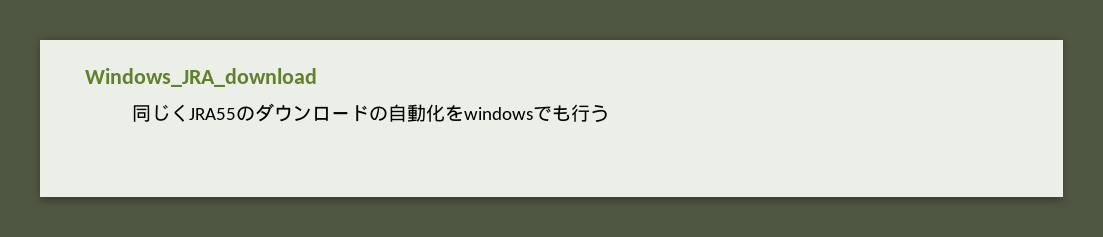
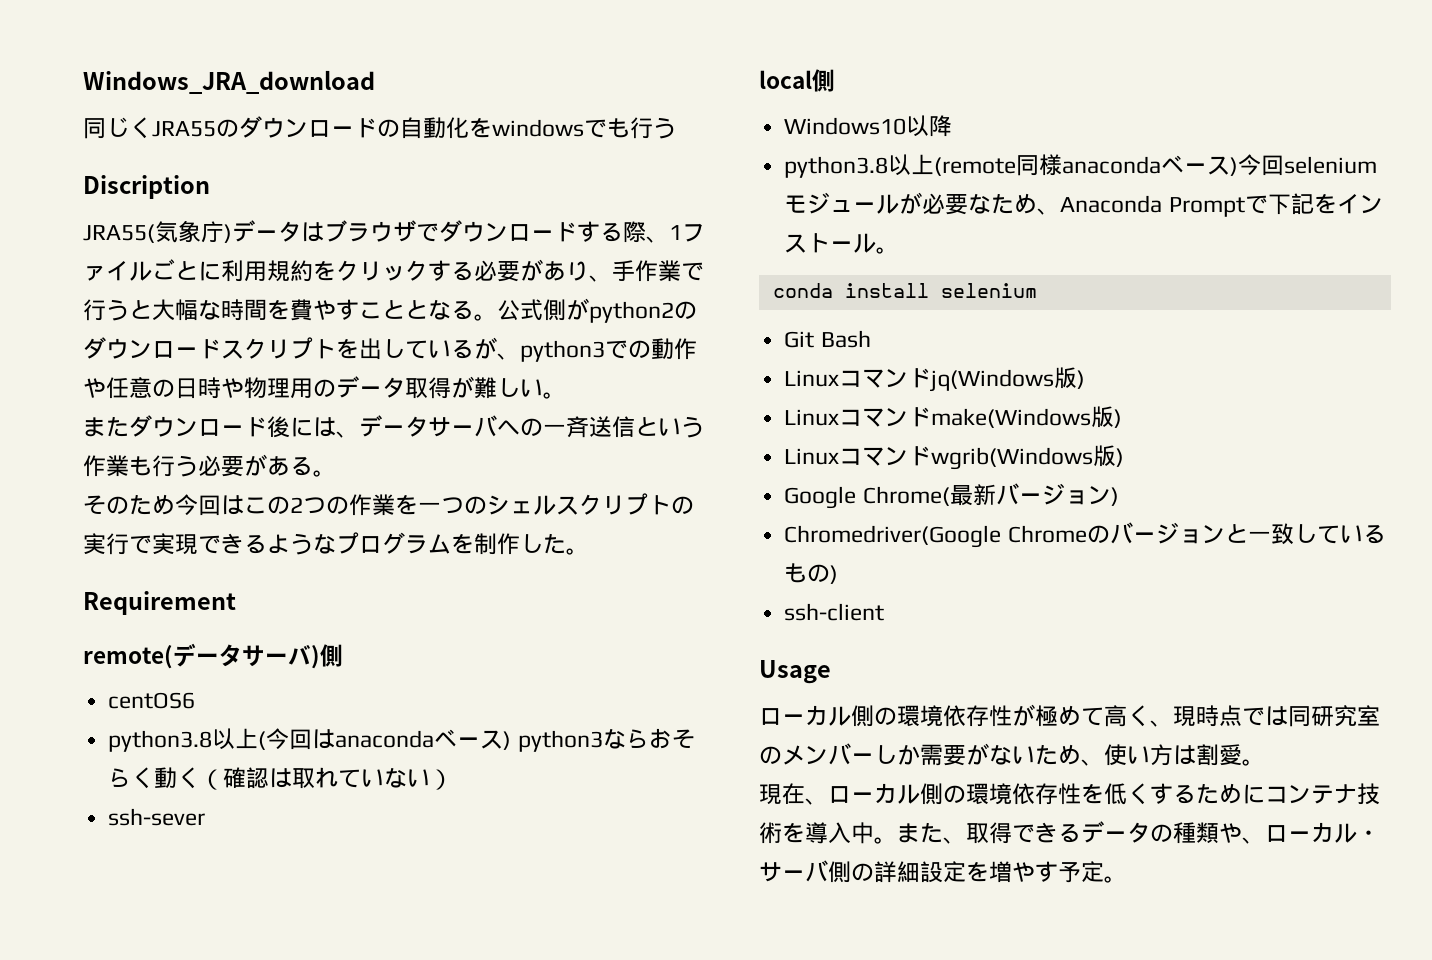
+ Discription
+ JRA55(気象庁)データはブラウザでダウンロードする際、1ファイルごとに利用規約をクリックする必要があり、手作業で行うと大幅な時間を費やすこととなる。公式側がpython2のダウンロードスクリプトを出しているが、python3での動作や任意の日時や物理用のデータ取得が難しい。
+ またダウンロード後には、データサーバへの一斉送信という作業も行う必要がある。
+ そのため今回はこの2つの作業を一つのシェルスクリプトの実行で実現できるようなプログラムを制作した。
+ Requirement
+ remote(データサーバ)側
+ centOS6
+ python3.8以上(今回はanacondaベース) python3ならおそらく動く（確認は取れていない）
+ ssh-sever
+ local側
+ Windows10以降
+ python3.8以上(remote同様anacondaベース)今回seleniumモジュールが必要なため、Anaconda Promptで下記をインストール。
+ conda install selenium
+ Git Bash
+ Linuxコマンドjq(Windows版)
+ Linuxコマンドmake(Windows版)
+ Linuxコマンドwgrib(Windows版)
+ Google Chrome(最新バージョン)
+ Chromedriver(Google Chromeのバージョンと一致しているもの)
+ ssh-client
+ Usage
+ ローカル側の環境依存性が極めて高く、現時点では同研究室のメンバーしか需要がないため、使い方は割愛。
+ 現在、ローカル側の環境依存性を低くするためにコンテナ技術を導入中。また、取得できるデータの種類や、ローカル・サーバ側の詳細設定を増やす予定。

